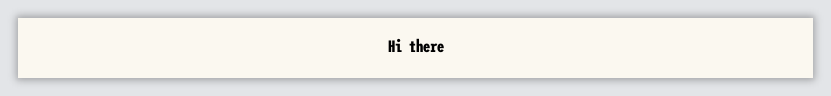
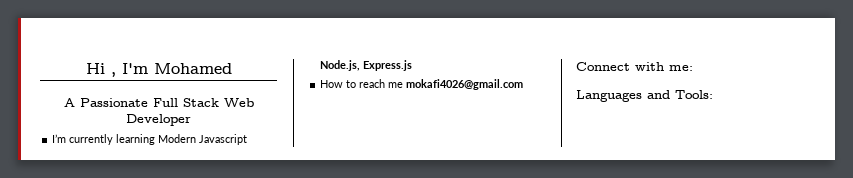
- Hi there
+ Hi , I'm Mohamed
+ A Passionate Full Stack Web Developer
+ I’m currently learning Modern Javascript Node.js, Express.js
+ How to reach me mokafi4026@gmail.com
+ Connect with me:
+ Languages and Tools:

